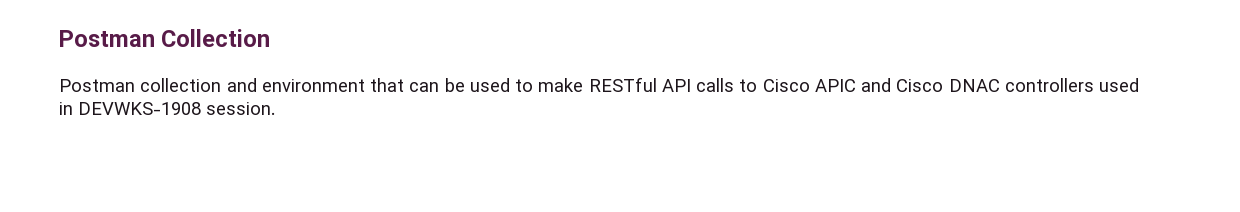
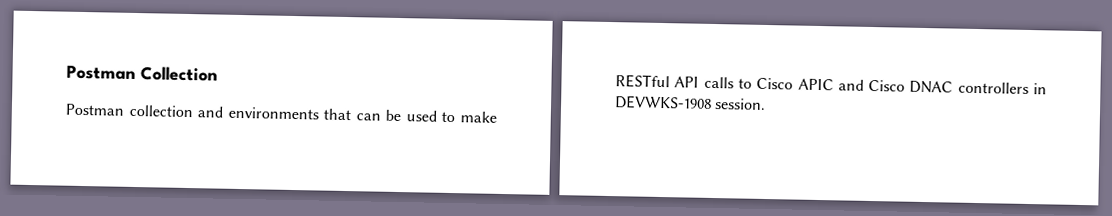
- Postman collection and environment that can be used to make RESTful API calls to Cisco APIC and Cisco DNAC controllers used in DEVWKS-1908 session.
+ Postman collection and environments that can be used to make RESTful API calls to Cisco APIC and Cisco DNAC controllers in DEVWKS-1908 session.

